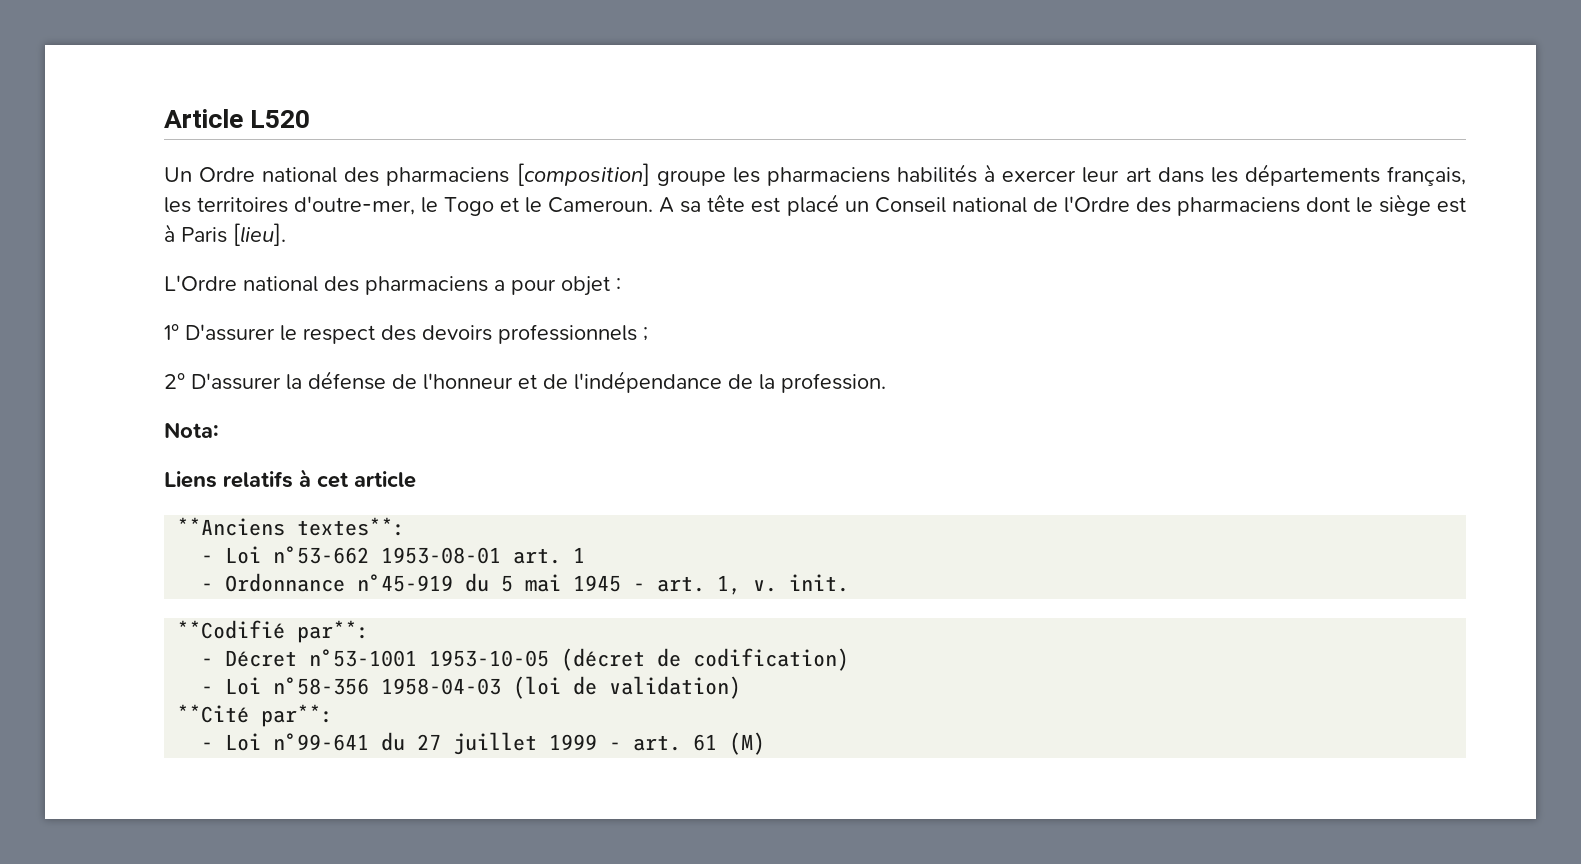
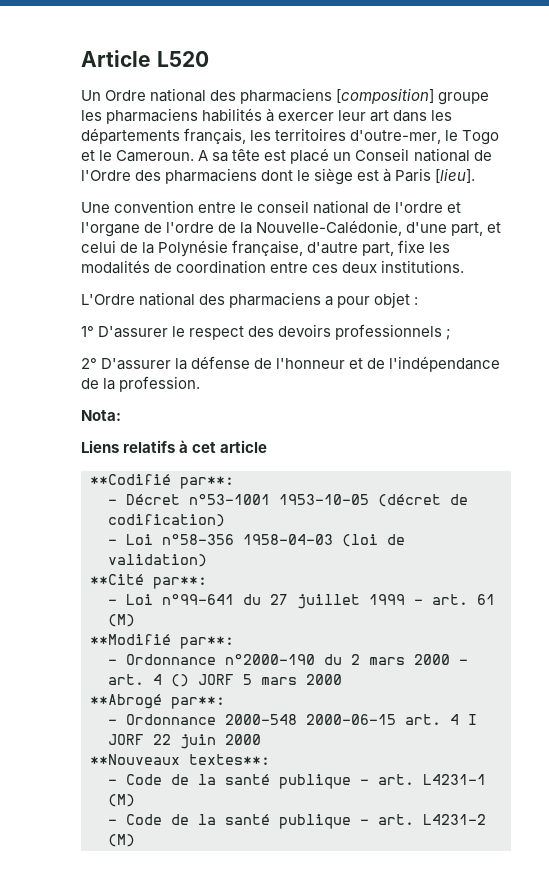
+ Une convention entre le conseil national de l'ordre et l'organe de l'ordre de la Nouvelle-Calédonie, d'une part, et celui de la Polynésie française, d'autre part, fixe les modalités de coordination entre ces deux institutions.
- **Anciens textes**:
- - Loi n°53-662 1953-08-01 art. 1
- - Ordonnance n°45-919 du 5 mai 1945 - art. 1, v. init.
+ **Modifié par**:
+ - Ordonnance n°2000-190 du 2 mars 2000 - art. 4 () JORF 5 mars 2000
+ **Abrogé par**:
+ - Ordonnance 2000-548 2000-06-15 art. 4 I JORF 22 juin 2000
+ **Nouveaux textes**:
+ - Code de la santé publique - art. L4231-1 (M)
+ - Code de la santé publique - art. L4231-2 (M)

